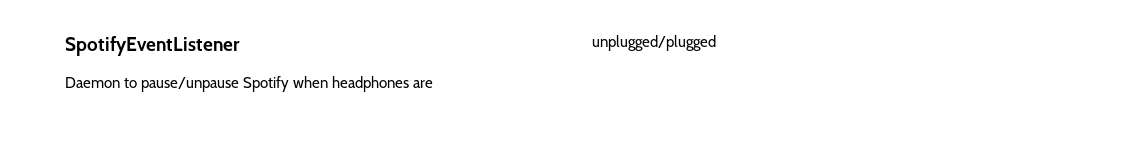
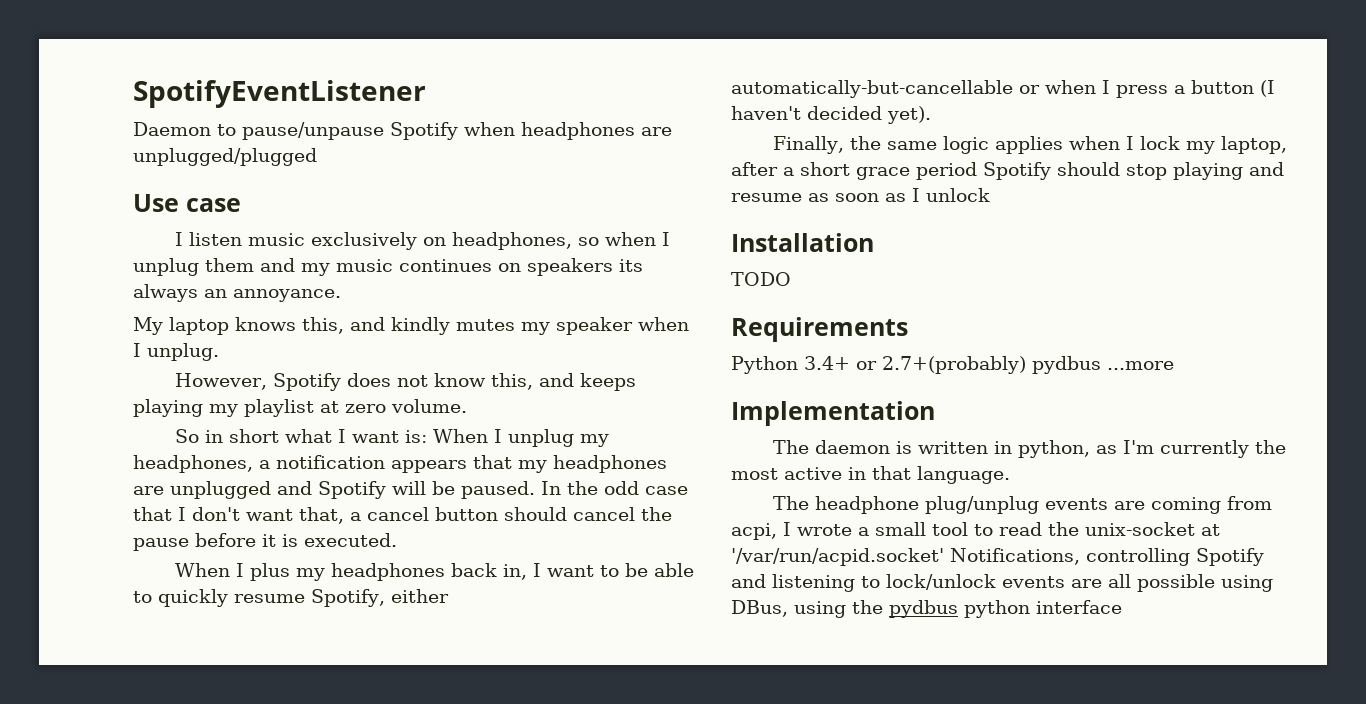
+ Use case
+ I listen music exclusively on headphones, so when I unplug them and my music continues on speakers its always an annoyance.
+ My laptop knows this, and kindly mutes my speaker when I unplug.
+ However, Spotify does not know this, and keeps playing my playlist at zero volume.
+ So in short what I want is: When I unplug my headphones, a notification appears that my headphones are unplugged and Spotify will be paused. In the odd case that I don't want that, a cancel button should cancel the pause before it is executed.
+ When I plus my headphones back in, I want to be able to quickly resume Spotify, either automatically-but-cancellable or when I press a button (I haven't decided yet).
+ Finally, the same logic applies when I lock my laptop, after a short grace period Spotify should stop playing and resume as soon as I unlock
+ Installation
+ TODO
+ Requirements
+ Python 3.4+ or 2.7+(probably) pydbus ...more
+ Implementation
+ The daemon is written in python, as I'm currently the most active in that language.
+ The headphone plug/unplug events are coming from acpi, I wrote a small tool to read the unix-socket at '/var/run/acpid.socket' Notifications, controlling Spotify and listening to lock/unlock events are all possible using DBus, using the pydbus python interface

